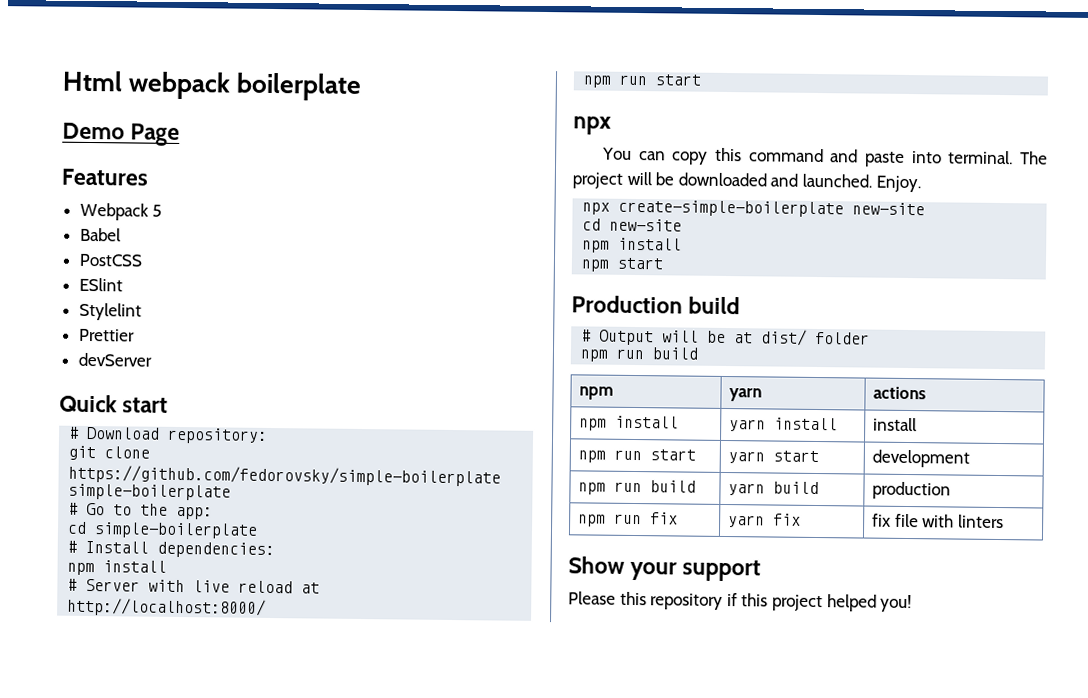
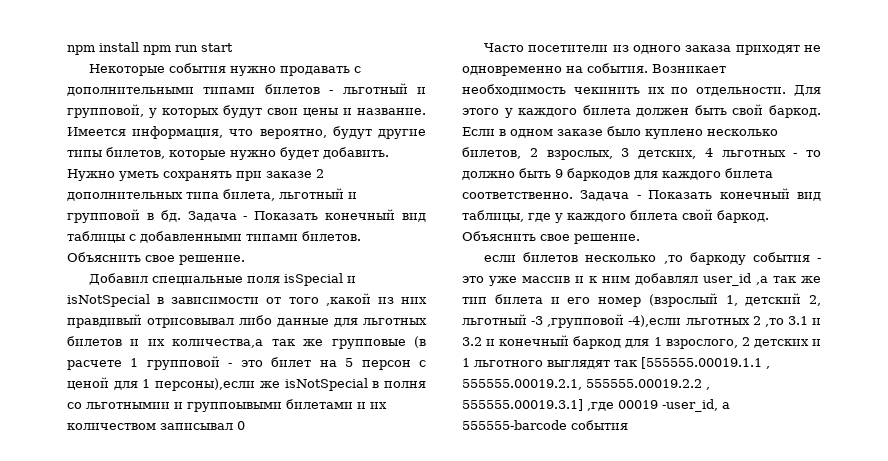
- Html webpack boilerplate
- Demo Page
- Features
- Webpack 5
- Babel
- PostCSS
- ESlint
- Stylelint
- Prettier
- devServer
- Quick start
- # Download repository:
- git clone https://github.com/fedorovsky/simple-boilerplate simple-boilerplate
- # Go to the app:
- cd simple-boilerplate
- # Install dependencies:
- npm install
- # Server with live reload at http://localhost:8000/
- npm run start
- npx
- You can copy this command and paste into terminal. The project will be downloaded and launched. Enjoy.
- npx create-simple-boilerplate new-site
- cd new-site
- npm install
- npm start
- Production build
- # Output will be at dist/ folder
- npm run build
- npm | yarn | actions
- npm install | yarn install | install
- npm run start | yarn start | development
- npm run build | yarn build | production
- npm run fix | yarn fix | fix file with linters
- Show your support
- Please this repository if this project helped you!
+ npm install npm run start
+ Некоторые события нужно продавать с дополнительными типами билетов - льготный и групповой, у которых будут свои цены и название. Имеется информация, что вероятно, будут другие типы билетов, которые нужно будет добавить. Нужно уметь сохранять при заказе 2 дополнительных типа билета, льготный и групповой в бд. Задача - Показать конечный вид таблицы с добавленными типами билетов. Объяснить свое решение.
+ Добавил специальные поля isSpecial и isNotSpecial в зависимости от того ,какой из них правдивый отрисовывал либо данные для льготных билетов и их количества,а так же групповые (в расчете 1 групповой - это билет на 5 персон с ценой для 1 персоны),если же isNotSpecial в полня со льготнымии и группоывыми билетами и их количеством записывал 0
+ Часто посетители из одного заказа приходят не одновременно на события. Возникает необходимость чекинить их по отдельности. Для этого у каждого билета должен быть свой баркод. Если в одном заказе было куплено несколько билетов, 2 взрослых, 3 детских, 4 льготных - то должно быть 9 баркодов для каждого билета соответственно. Задача - Показать конечный вид таблицы, где у каждого билета свой баркод. Объяснить свое решение.
+ если билетов несколько ,то баркоду события - это уже массив и к ним добавлял user_id ,а так же тип билета и его номер (взрослый 1, детский 2, льготный -3 ,групповой -4),если льготных 2 ,то 3.1 и 3.2 и конечный баркод для 1 взрослого, 2 детских и 1 льготного выглядят так [555555.00019.1.1 , 555555.00019.2.1, 555555.00019.2.2 , 555555.00019.3.1] ,где 00019 -user_id, а 555555-barcode события

